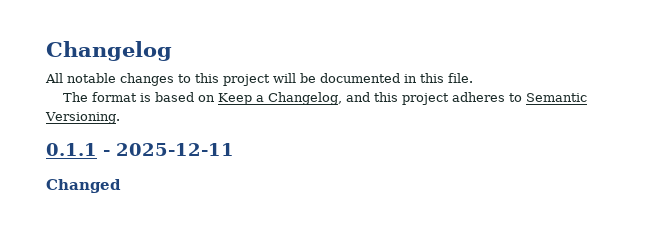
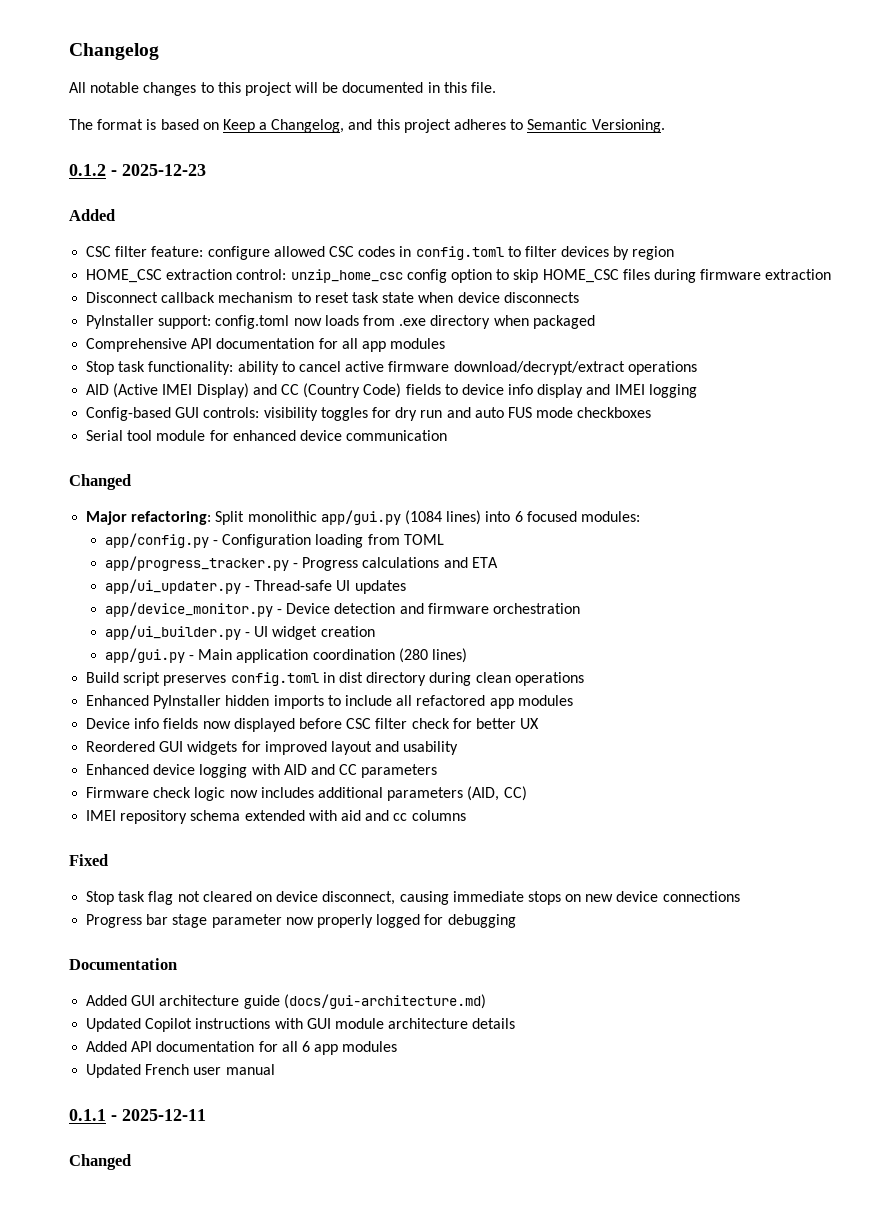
+ 0.1.2 - 2025-12-23
+ Added
+ CSC filter feature: configure allowed CSC codes in config.toml to filter devices by region
+ HOME_CSC extraction control: unzip_home_csc config option to skip HOME_CSC files during firmware extraction
+ Disconnect callback mechanism to reset task state when device disconnects
+ PyInstaller support: config.toml now loads from .exe directory when packaged
+ Comprehensive API documentation for all app modules
+ Stop task functionality: ability to cancel active firmware download/decrypt/extract operations
+ AID (Active IMEI Display) and CC (Country Code) fields to device info display and IMEI logging
+ Config-based GUI controls: visibility toggles for dry run and auto FUS mode checkboxes
+ Serial tool module for enhanced device communication
+ Changed
+ Major refactoring: Split monolithic app/gui.py (1084 lines) into 6 focused modules:
+ app/config.py - Configuration loading from TOML
+ app/progress_tracker.py - Progress calculations and ETA
+ app/ui_updater.py - Thread-safe UI updates
+ app/device_monitor.py - Device detection and firmware orchestration
+ app/ui_builder.py - UI widget creation
+ app/gui.py - Main application coordination (280 lines)
+ Build script preserves config.toml in dist directory during clean operations
+ Enhanced PyInstaller hidden imports to include all refactored app modules
+ Device info fields now displayed before CSC filter check for better UX
+ Reordered GUI widgets for improved layout and usability
+ Enhanced device logging with AID and CC parameters
+ Firmware check logic now includes additional parameters (AID, CC)
+ IMEI repository schema extended with aid and cc columns
+ Fixed
+ Stop task flag not cleared on device disconnect, causing immediate stops on new device connections
+ Progress bar stage parameter now properly logged for debugging
+ Documentation
+ Added GUI architecture guide (docs/gui-architecture.md)
+ Updated Copilot instructions with GUI module architecture details
+ Added API documentation for all 6 app modules
+ Updated French user manual

